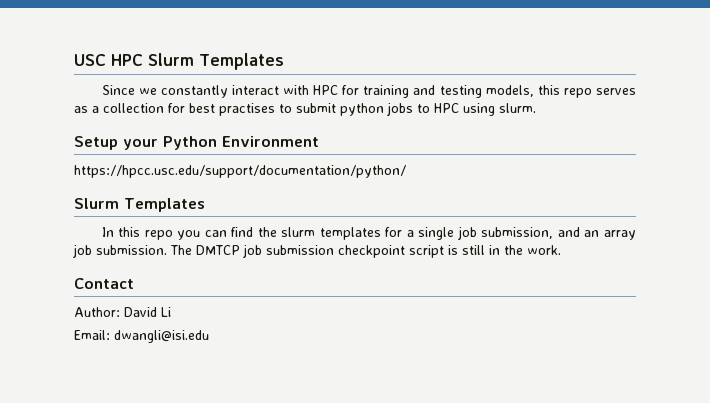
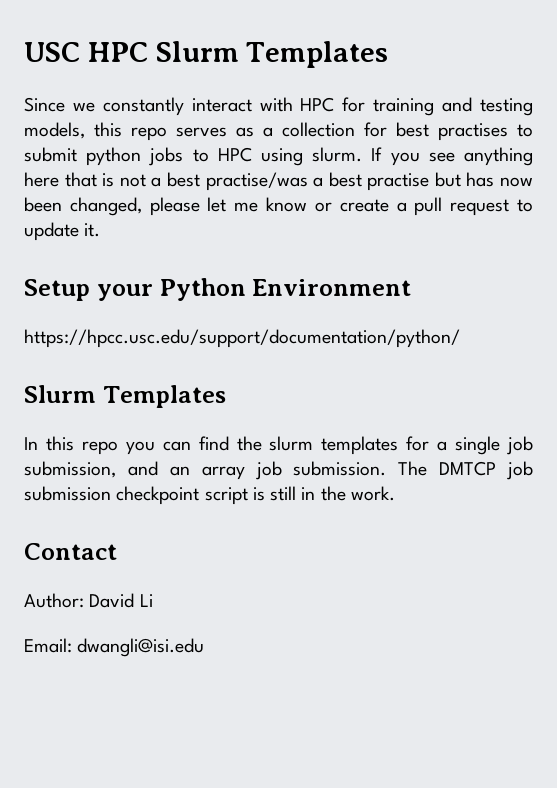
+ If you see anything here that is not a best practise/was a best practise but has now been changed, please let me know or create a pull request to update it.

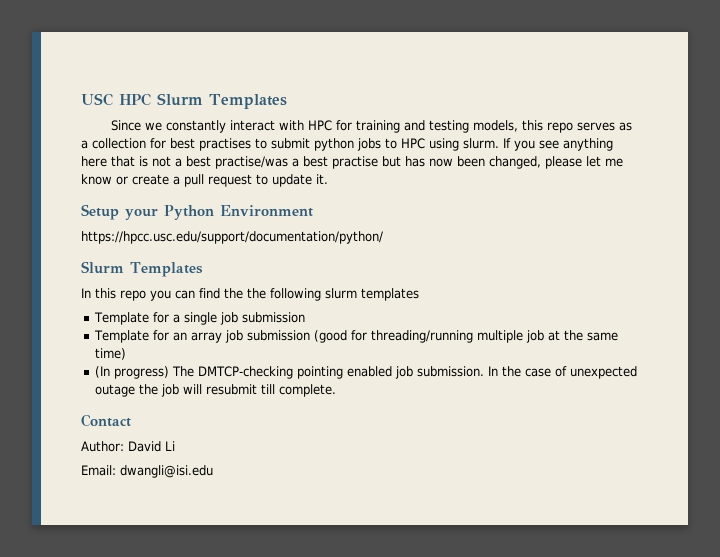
- In this repo you can find the slurm templates for a single job submission, and an array job submission. The DMTCP job submission checkpoint script is still in the work.
+ In this repo you can find the the following slurm templates
+ Template for a single job submission
+ Template for an array job submission (good for threading/running multiple job at the same time)
+ (In progress) The DMTCP-checking pointing enabled job submission. In the case of unexpected outage the job will resubmit till complete.

